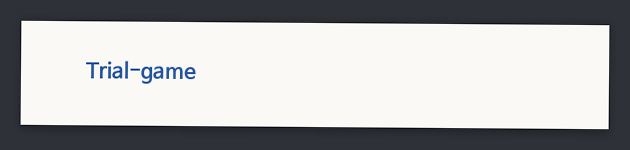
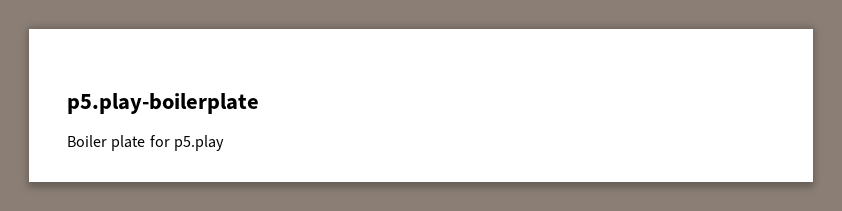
- Trial-game
+ p5.play-boilerplate
+ Boiler plate for p5.play

